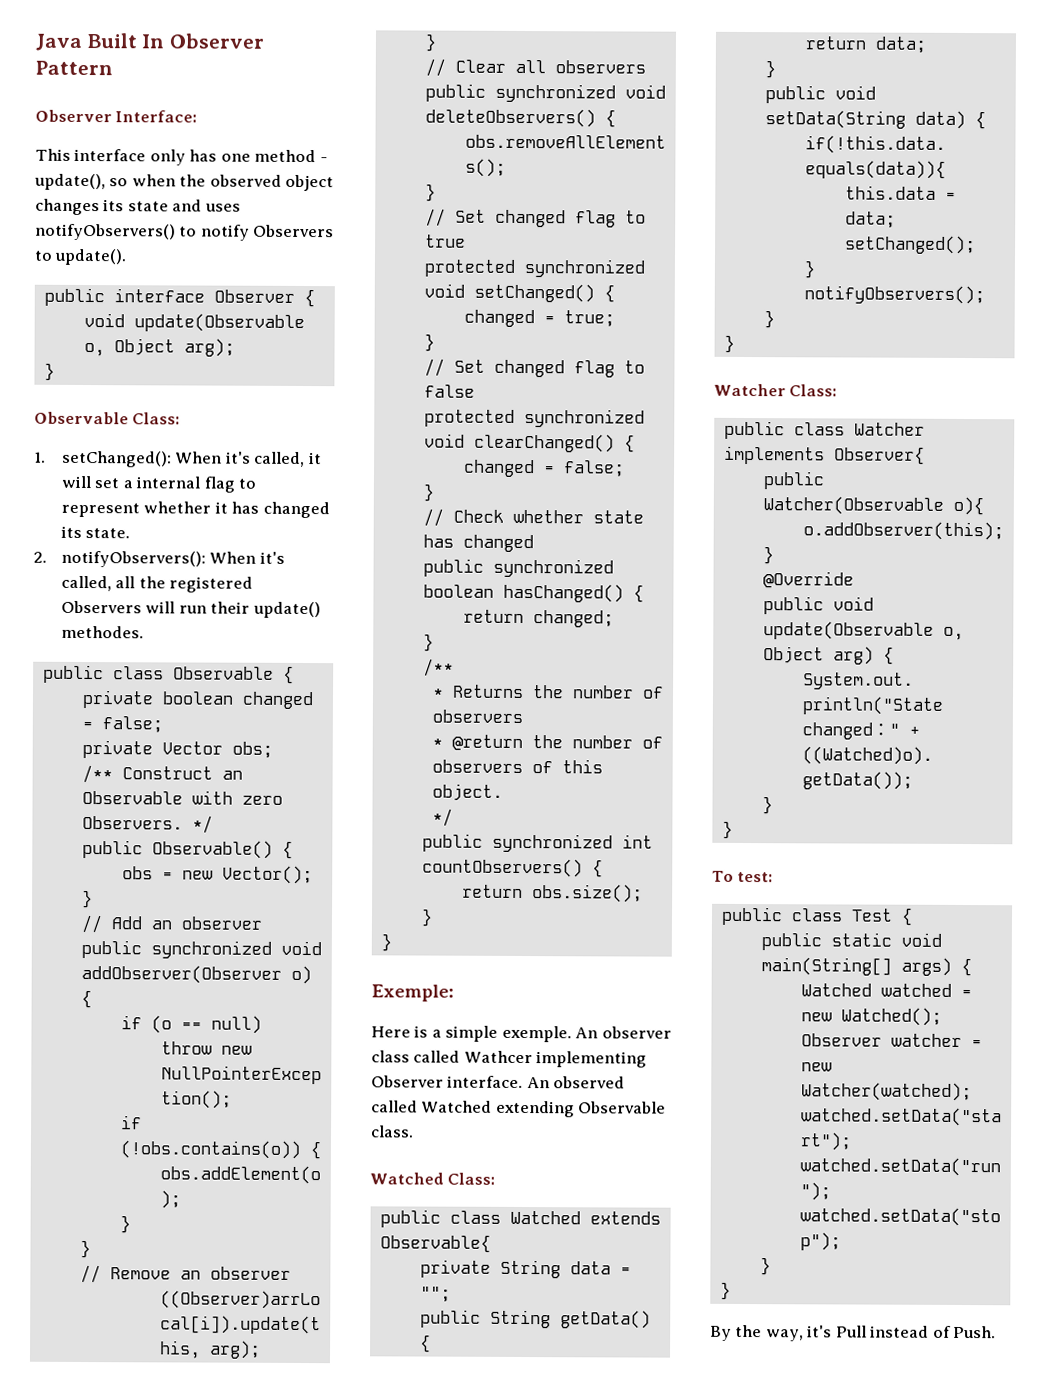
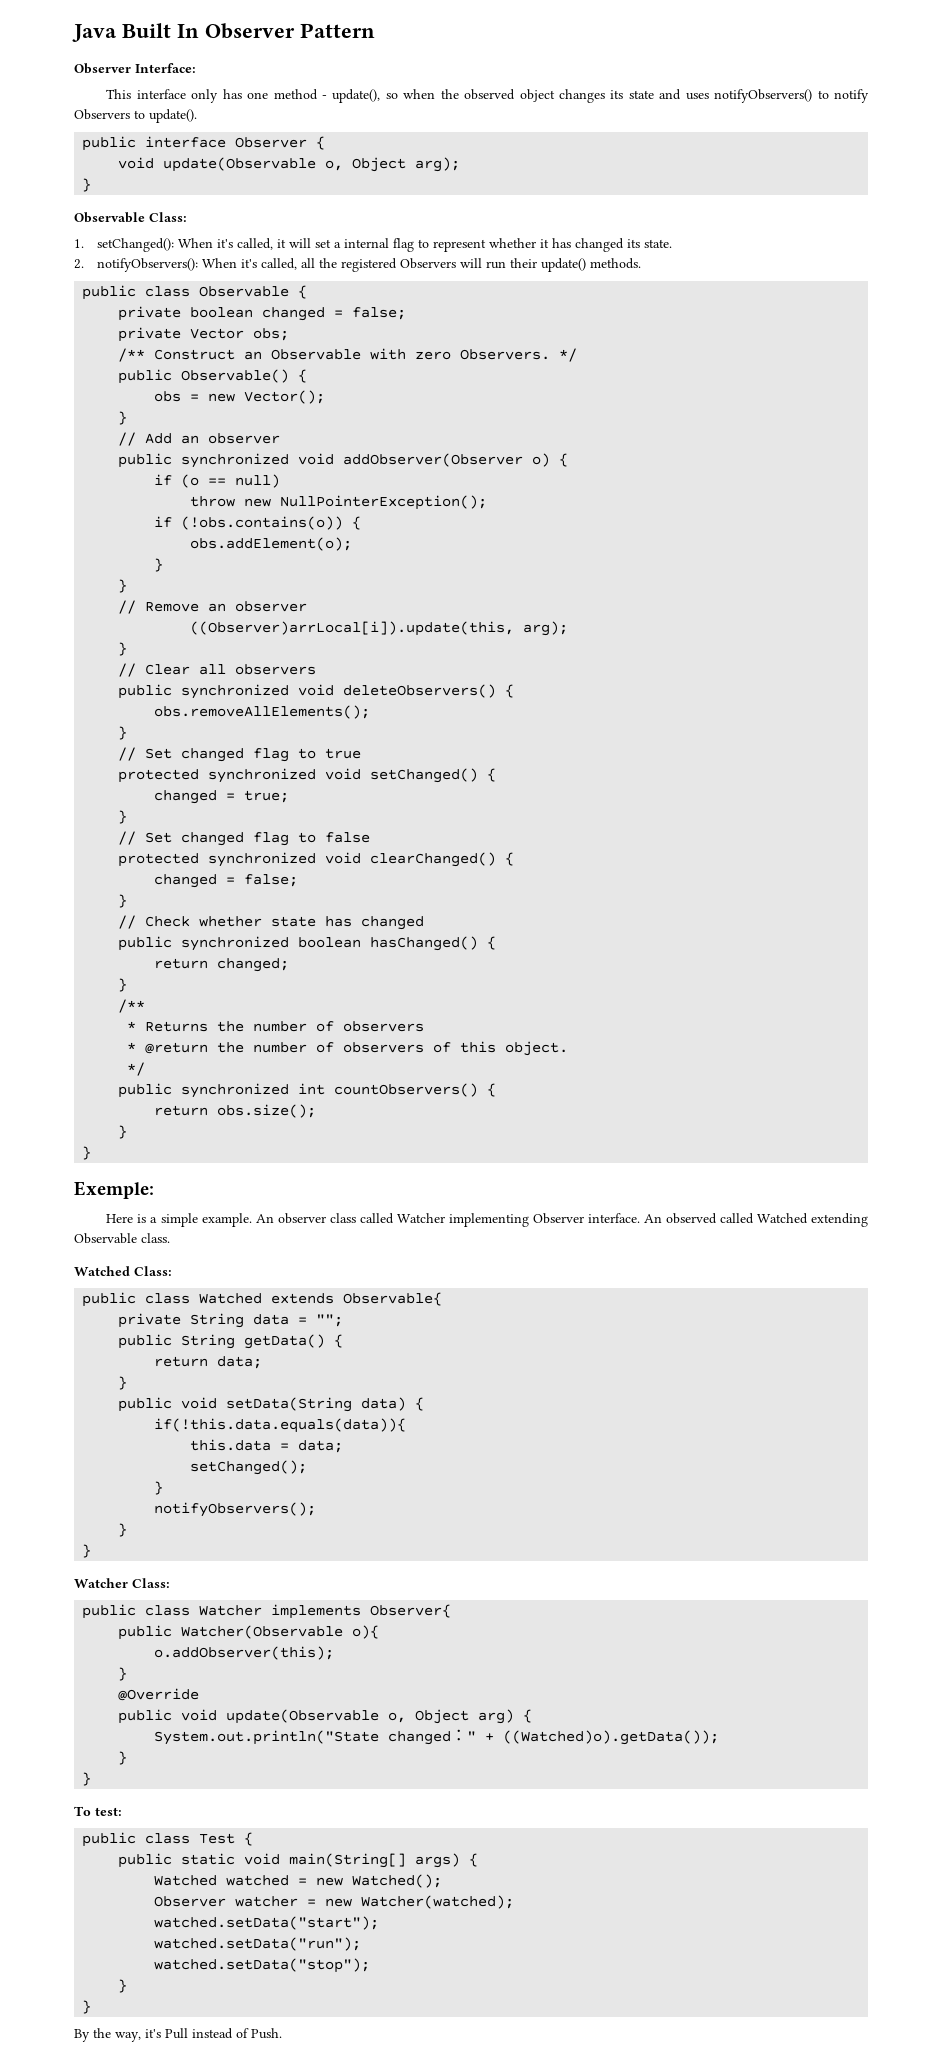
- 2. notifyObservers(): When it's called, all the registered Observers will run their update() methodes.
+ 2. notifyObservers(): When it's called, all the registered Observers will run their update() methods.
- Here is a simple exemple.
+ Here is a simple example.
- An observer class called Wathcer implementing Observer interface.
+ An observer class called Watcher implementing Observer interface.

